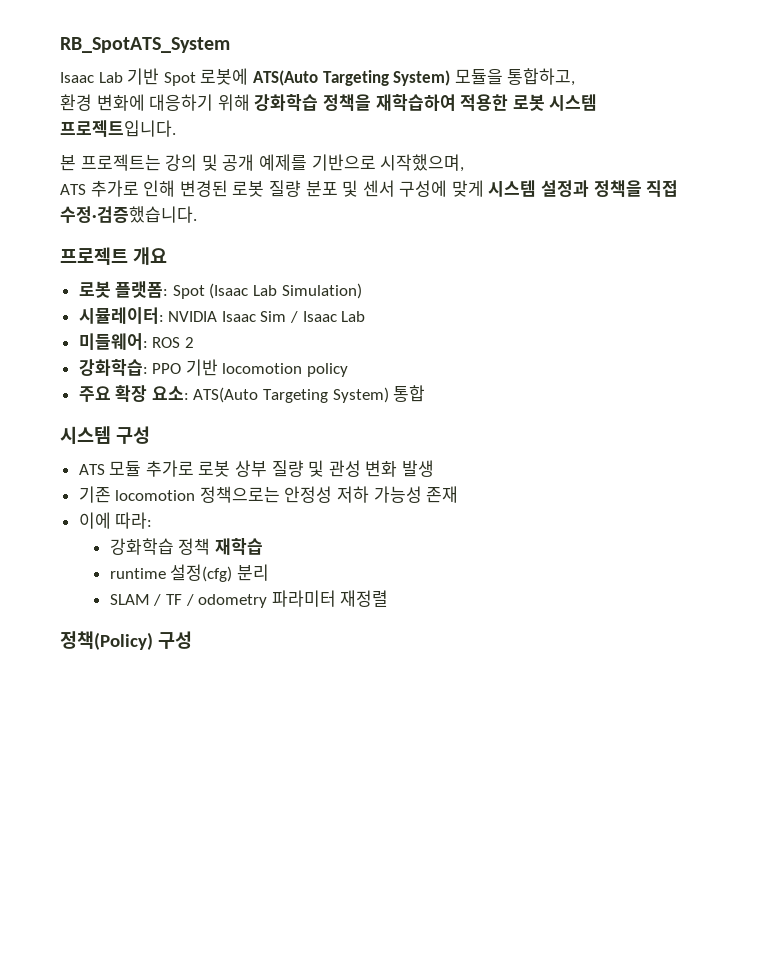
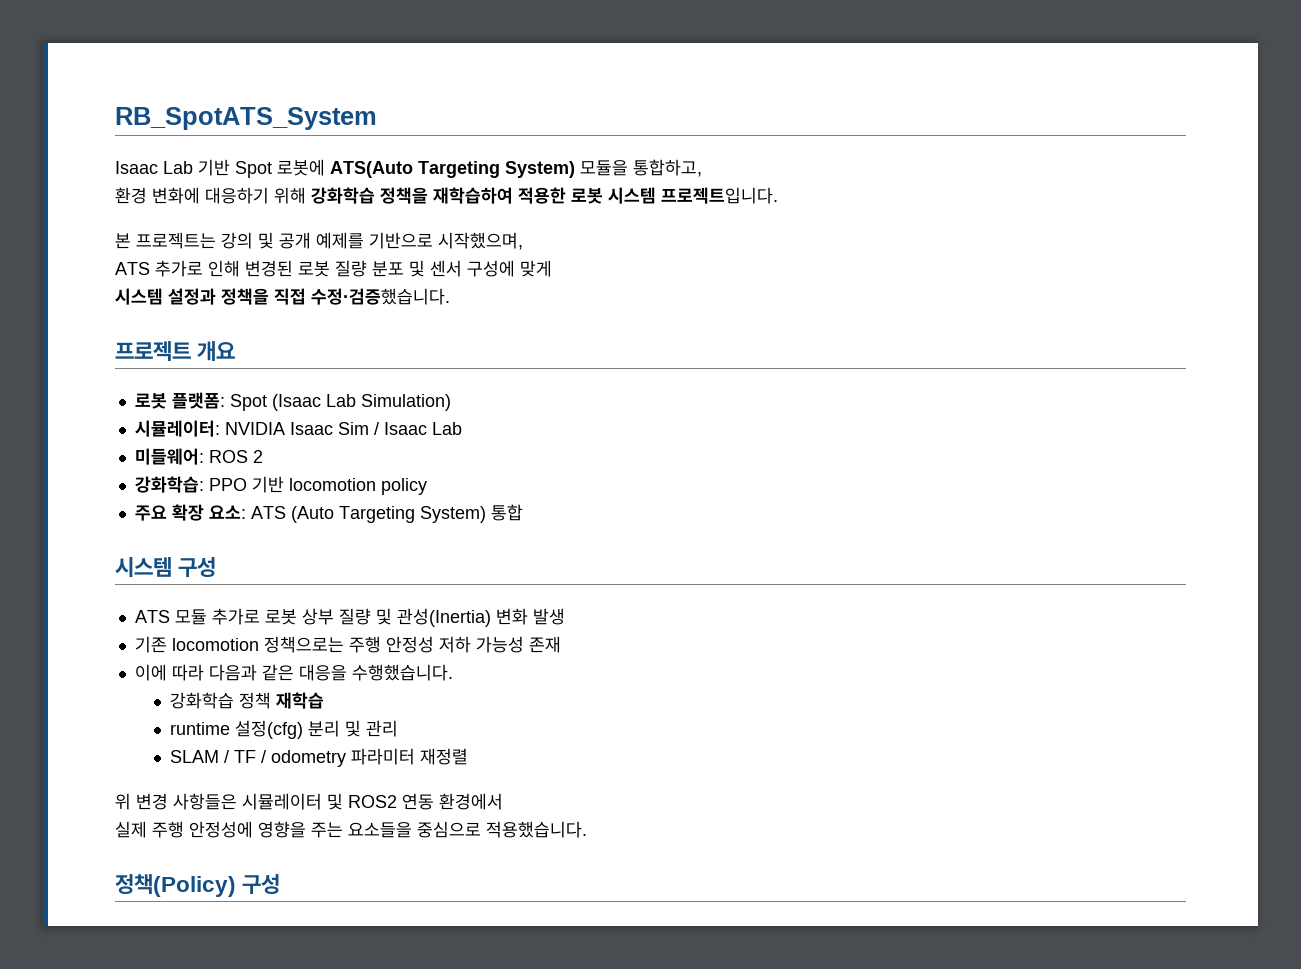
- ATS 추가로 인해 변경된 로봇 질량 분포 및 센서 구성에 맞게 시스템 설정과 정책을 직접 수정·검증했습니다.
+ ATS 추가로 인해 변경된 로봇 질량 분포 및 센서 구성에 맞게
+ 시스템 설정과 정책을 직접 수정·검증했습니다.
- 주요 확장 요소: ATS(Auto Targeting System) 통합
+ 주요 확장 요소: ATS (Auto Targeting System) 통합
- ATS 모듈 추가로 로봇 상부 질량 및 관성 변화 발생
+ ATS 모듈 추가로 로봇 상부 질량 및 관성(Inertia) 변화 발생
- 기존 locomotion 정책으로는 안정성 저하 가능성 존재
+ 기존 locomotion 정책으로는 주행 안정성 저하 가능성 존재
- 이에 따라:
+ 이에 따라 다음과 같은 대응을 수행했습니다.
- runtime 설정(cfg) 분리
+ runtime 설정(cfg) 분리 및 관리
+ 위 변경 사항들은 시뮬레이터 및 ROS2 연동 환경에서
+ 실제 주행 안정성에 영향을 주는 요소들을 중심으로 적용했습니다.

